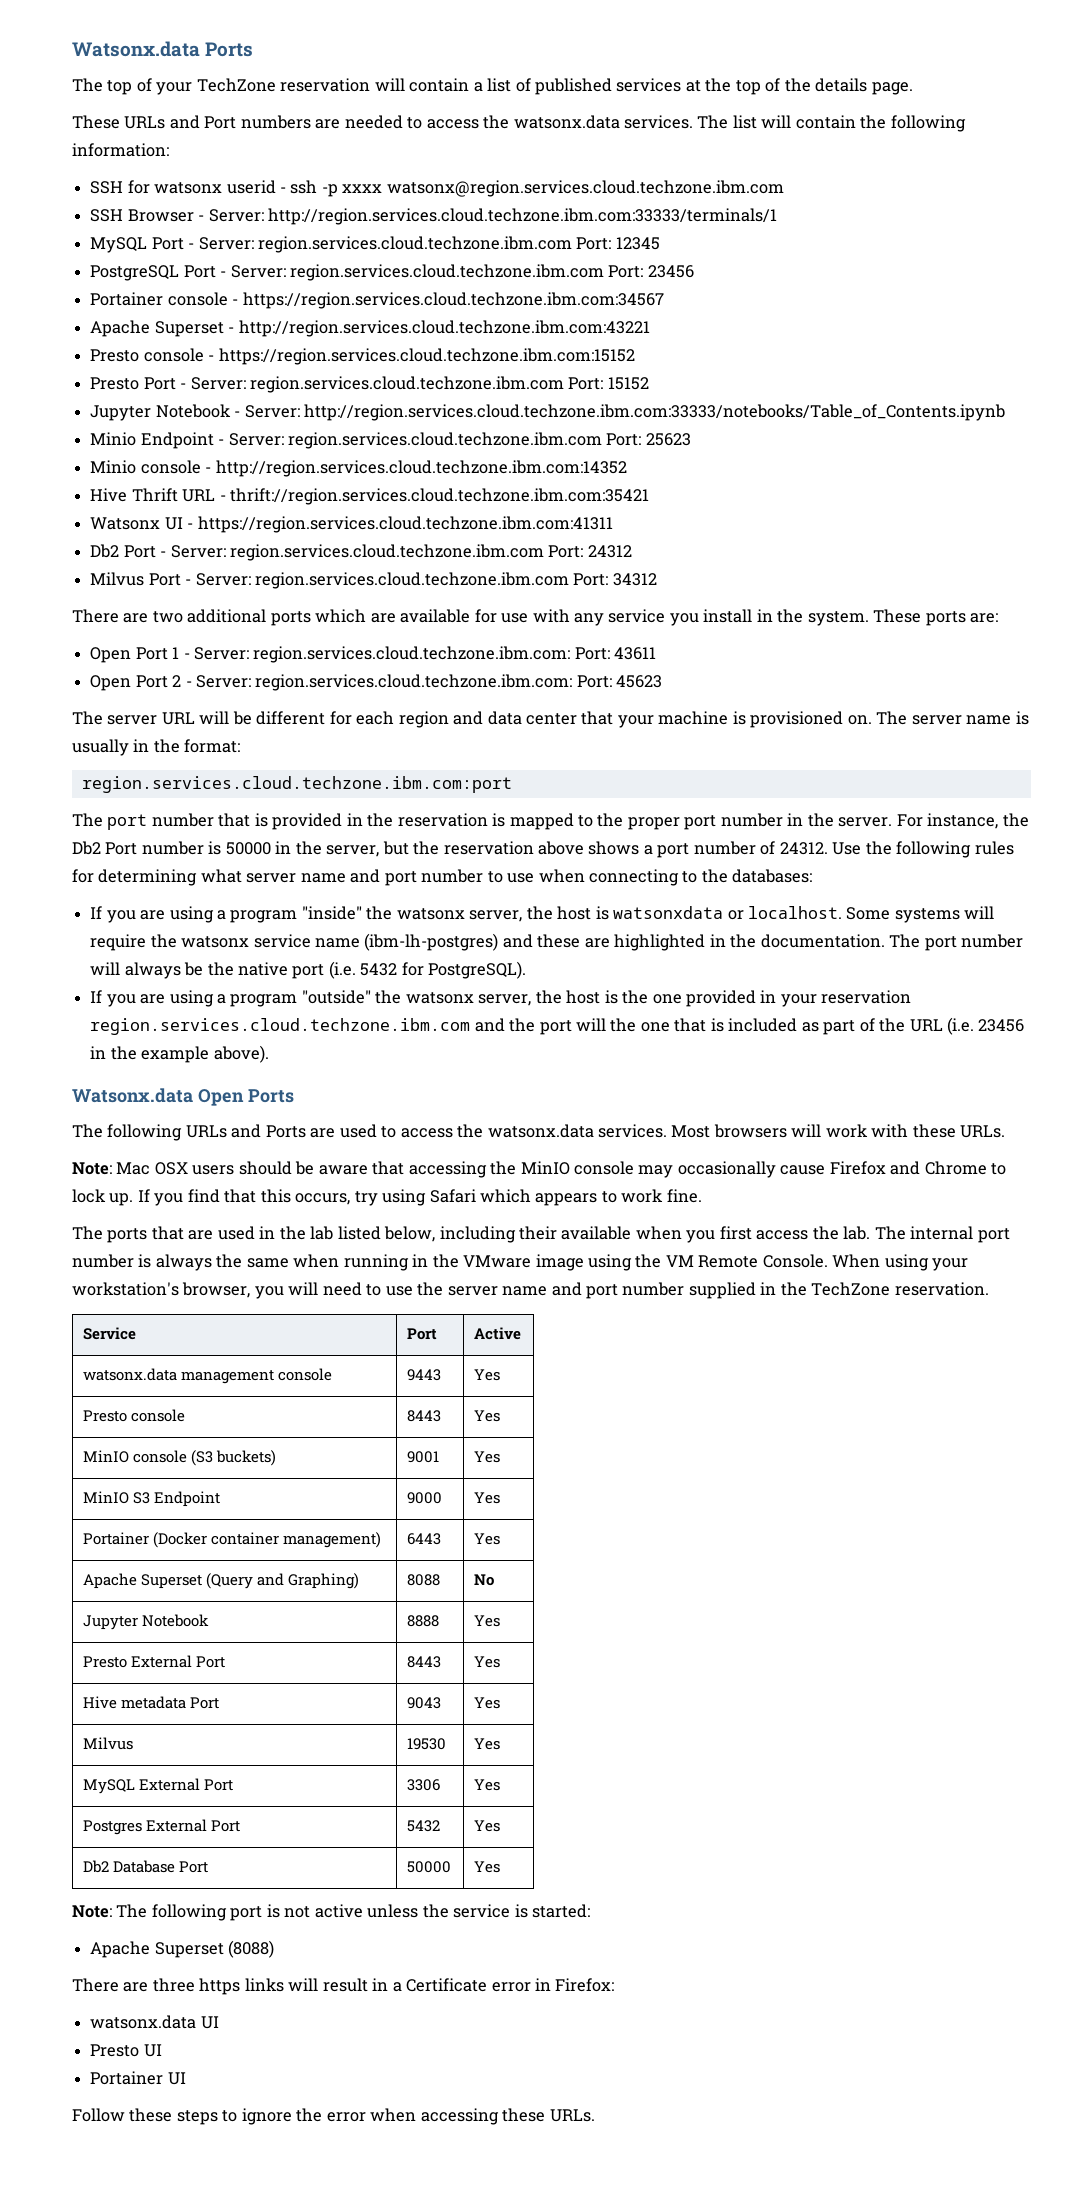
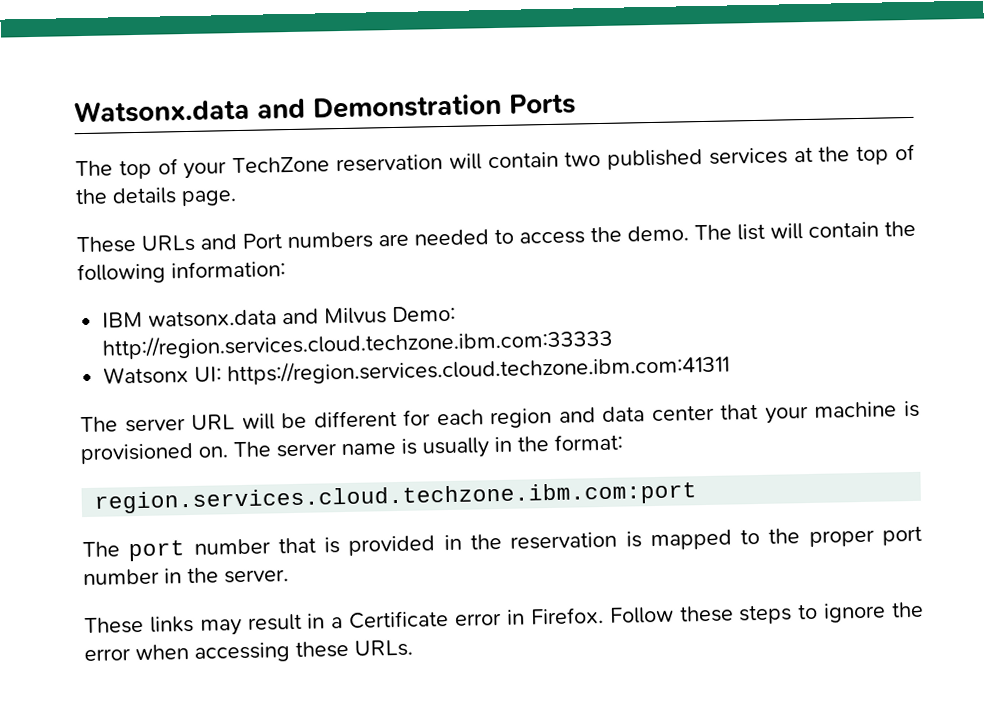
- Watsonx.data Ports
+ Watsonx.data and Demonstration Ports
- The top of your TechZone reservation will contain a list of published services at the top of the details page.
+ The top of your TechZone reservation will contain two published services at the top of the details page.
- These URLs and Port numbers are needed to access the watsonx.data services.
+ These URLs and Port numbers are needed to access the demo.
- SSH for watsonx userid - ssh -p xxxx watsonx@region.services.cloud.techzone.ibm.com
- SSH Browser - Server: http://region.services.cloud.techzone.ibm.com:33333/terminals/1
- MySQL Port - Server: region.services.cloud.techzone.ibm.com Port: 12345
- PostgreSQL Port - Server: region.services.cloud.techzone.ibm.com Port: 23456
- Portainer console - https://region.services.cloud.techzone.ibm.com:34567
- Apache Superset - http://region.services.cloud.techzone.ibm.com:43221
- Presto console - https://region.services.cloud.techzone.ibm.com:15152
- Presto Port - Server: region.services.cloud.techzone.ibm.com Port: 15152
- Jupyter Notebook - Server: http://region.services.cloud.techzone.ibm.com:33333/notebooks/Table_of_Contents.ipynb
- Minio Endpoint - Server: region.services.cloud.techzone.ibm.com Port: 25623
- Minio console - http://region.services.cloud.techzone.ibm.com:14352
- Hive Thrift URL - thrift://region.services.cloud.techzone.ibm.com:35421
+ IBM watsonx.data and Milvus Demo: http://region.services.cloud.techzone.ibm.com:33333
- Watsonx UI - https://region.services.cloud.techzone.ibm.com:41311
+ Watsonx UI: https://region.services.cloud.techzone.ibm.com:41311
- Db2 Port - Server: region.services.cloud.techzone.ibm.com Port: 24312
- Milvus Port - Server: region.services.cloud.techzone.ibm.com Port: 34312
- There are two additional ports which are available for use with any service you install in the system. These ports are:
- Open Port 1 - Server: region.services.cloud.techzone.ibm.com: Port: 43611
- Open Port 2 - Server: region.services.cloud.techzone.ibm.com: Port: 45623
- The port number that is provided in the reservation is mapped to the proper port number in the server. For instance, the Db2 Port number is 50000 in the server, but the reservation above shows a port number of 24312. Use the following rules for determining what server name and port number to use when connecting to the databases:
- If you are using a program "inside" the watsonx server, the host is watsonxdata or localhost. Some systems will require the watsonx service name (ibm-lh-postgres) and these are highlighted in the documentation. The port number will always be the native port (i.e. 5432 for PostgreSQL).
- If you are using a program "outside" the watsonx server, the host is the one provided in your reservation region.services.cloud.techzone.ibm.com and the port will the one that is included as part of the URL (i.e. 23456 in the example above).
- Watsonx.data Open Ports
- The following URLs and Ports are used to access the watsonx.data services. Most browsers will work with these URLs.
- Note: Mac OSX users should be aware that accessing the MinIO console may occasionally cause Firefox and Chrome to lock up. If you find that this occurs, try using Safari which appears to work fine.
- The ports that are used in the lab listed below, including their available when you first access the lab. The internal port number is always the same when running in the VMware image using the VM Remote Console. When using your workstation's browser, you will need to use the server name and port number supplied in the TechZone reservation.
- Service | Port | Active
- watsonx.data management console | 9443 | Yes
- Presto console | 8443 | Yes
- MinIO console (S3 buckets) | 9001 | Yes
- MinIO S3 Endpoint | 9000 | Yes
- Portainer (Docker container management) | 6443 | Yes
- Apache Superset (Query and Graphing) | 8088 | No
- Jupyter Notebook | 8888 | Yes
- Presto External Port | 8443 | Yes
- Hive metadata Port | 9043 | Yes
- Milvus | 19530 | Yes
- MySQL External Port | 3306 | Yes
- Postgres External Port | 5432 | Yes
- Db2 Database Port | 50000 | Yes
- Note: The following port is not active unless the service is started:
- Apache Superset (8088)
- There are three https links will result in a Certificate error in Firefox:
- watsonx.data UI
- Presto UI
- Portainer UI
- Follow these steps to ignore the error when accessing these URLs.
+ The port number that is provided in the reservation is mapped to the proper port number in the server.
+ These links may result in a Certificate error in Firefox. Follow these steps to ignore the error when accessing these URLs.

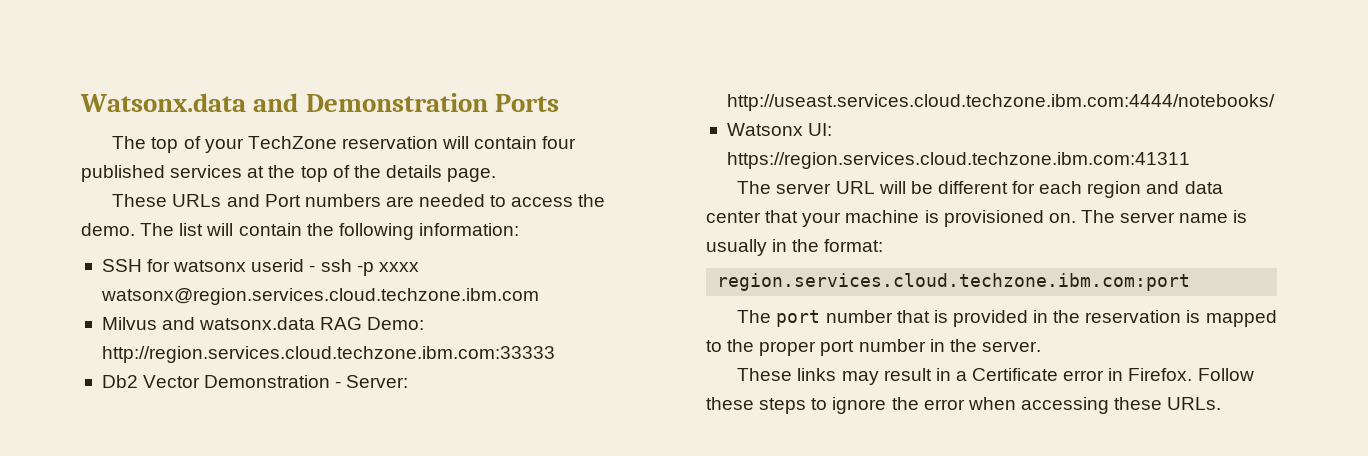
- The top of your TechZone reservation will contain two published services at the top of the details page.
+ The top of your TechZone reservation will contain four published services at the top of the details page.
- IBM watsonx.data and Milvus Demo: http://region.services.cloud.techzone.ibm.com:33333
+ SSH for watsonx userid - ssh -p xxxx watsonx@region.services.cloud.techzone.ibm.com
+ Milvus and watsonx.data RAG Demo: http://region.services.cloud.techzone.ibm.com:33333
+ Db2 Vector Demonstration - Server: http://useast.services.cloud.techzone.ibm.com:4444/notebooks/

